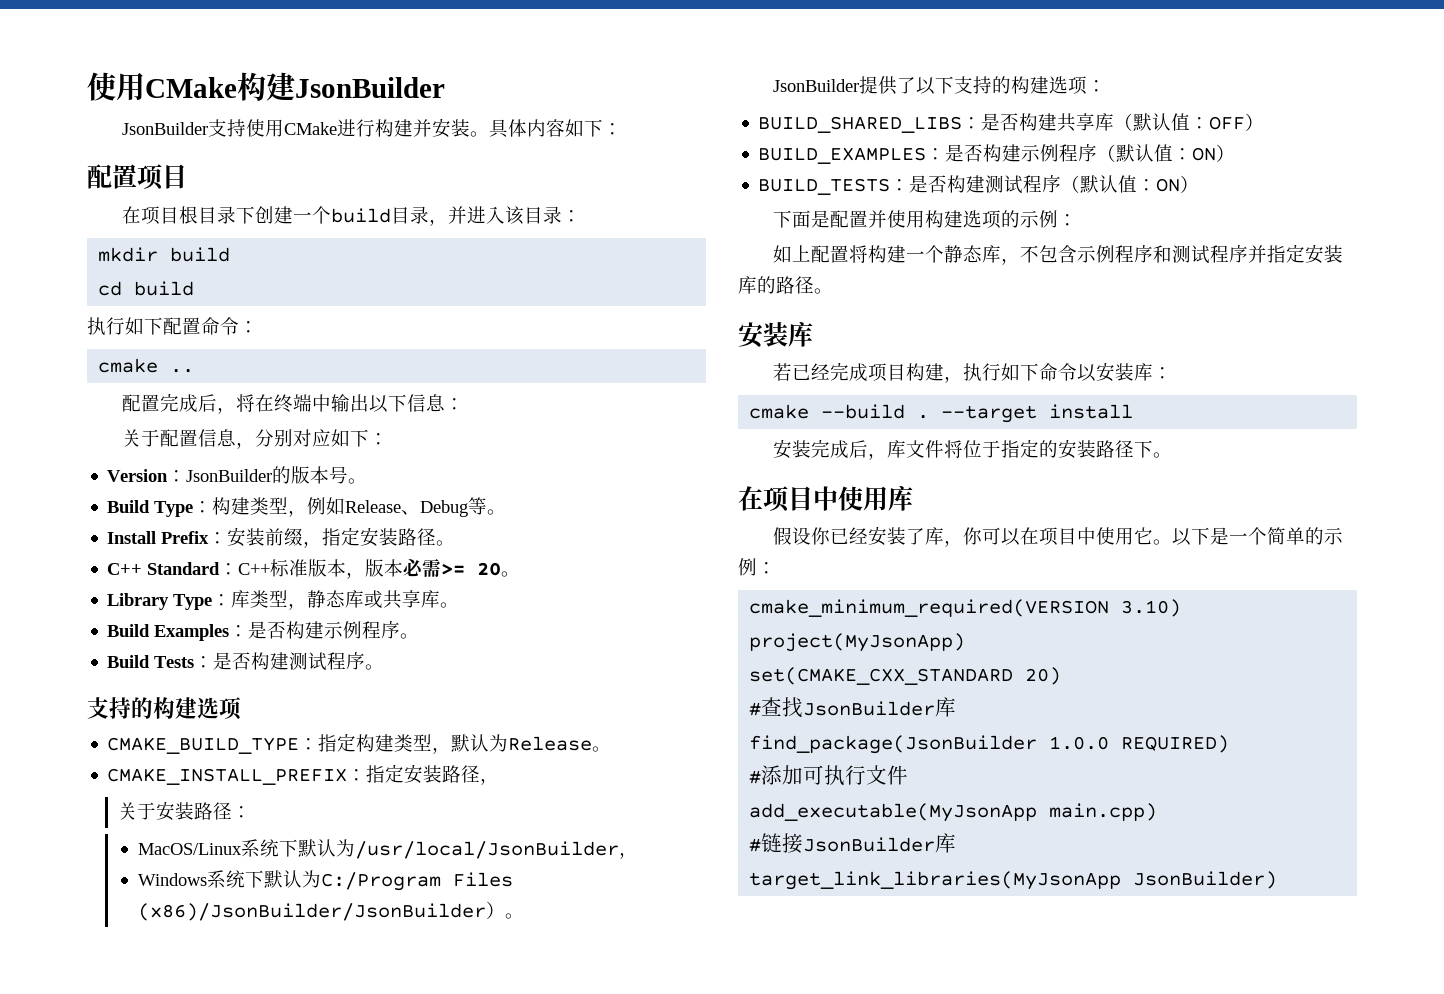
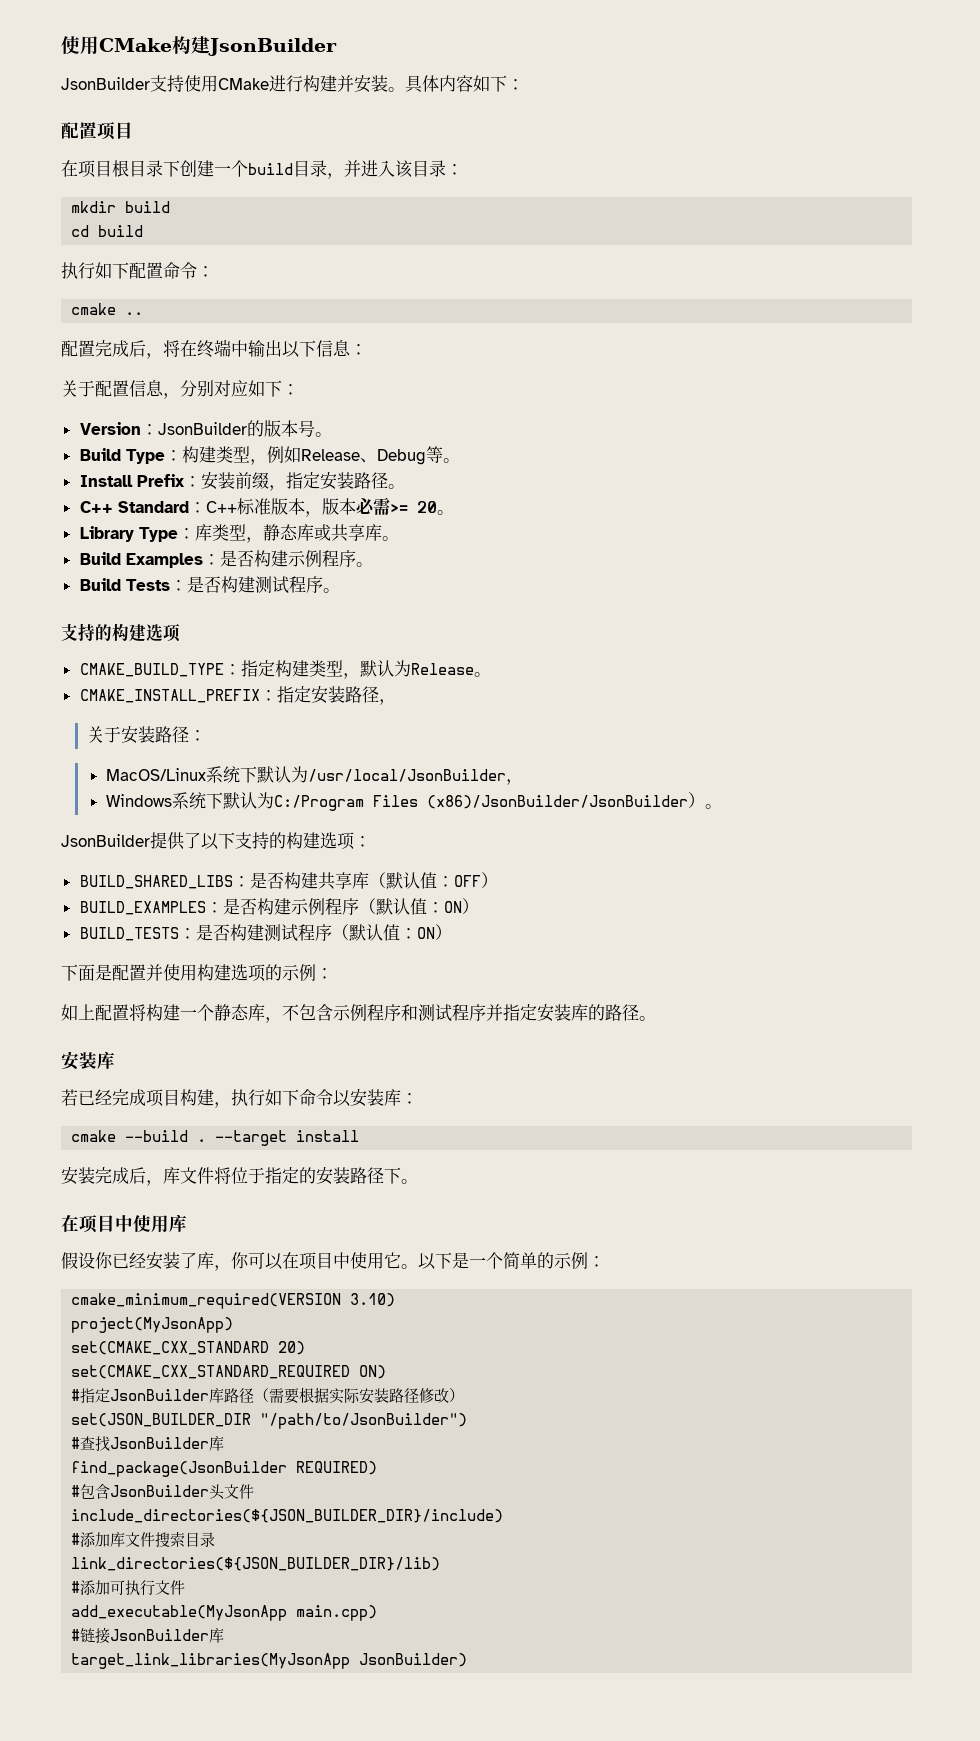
+ set(CMAKE_CXX_STANDARD_REQUIRED ON)
+ #指定JsonBuilder库路径（需要根据实际安装路径修改）
+ set(JSON_BUILDER_DIR "/path/to/JsonBuilder")
- find_package(JsonBuilder 1.0.0 REQUIRED)
+ find_package(JsonBuilder REQUIRED)
+ #包含JsonBuilder头文件
+ include_directories(${JSON_BUILDER_DIR}/include)
+ #添加库文件搜索目录
+ link_directories(${JSON_BUILDER_DIR}/lib)

